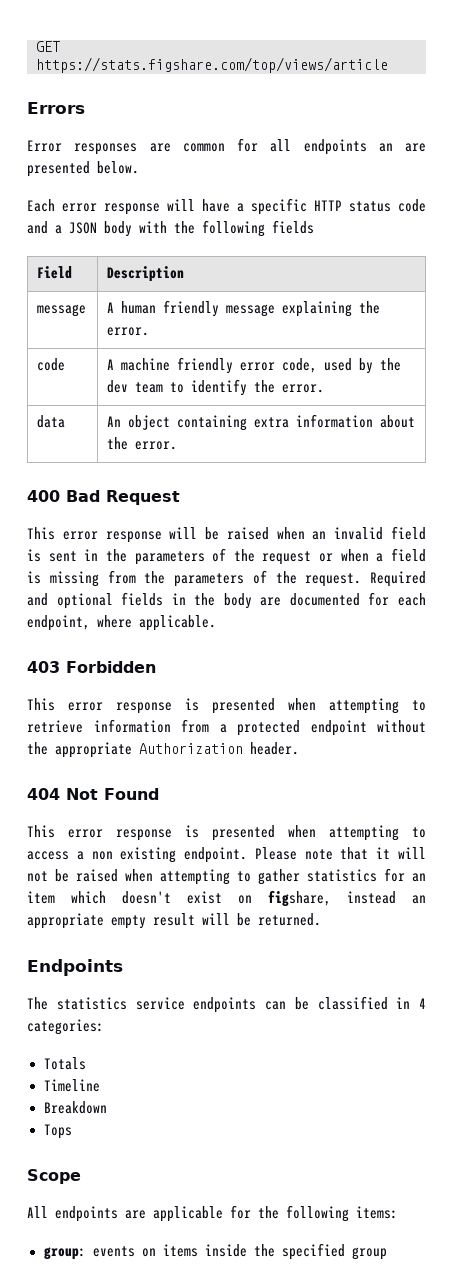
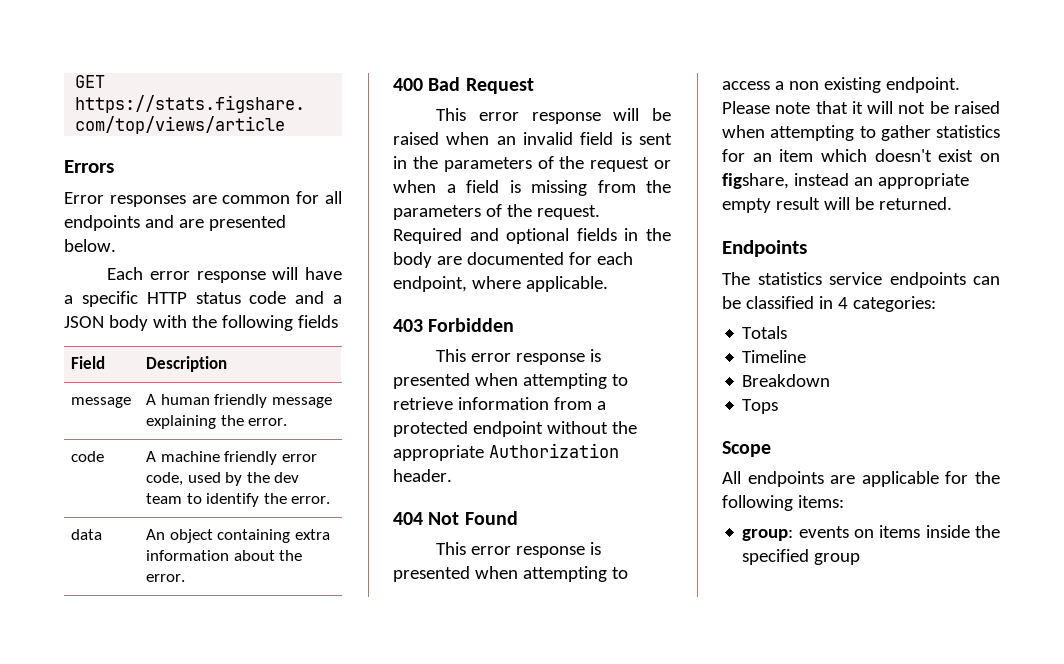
- Error responses are common for all endpoints an are presented below.
+ Error responses are common for all endpoints and are presented below.

